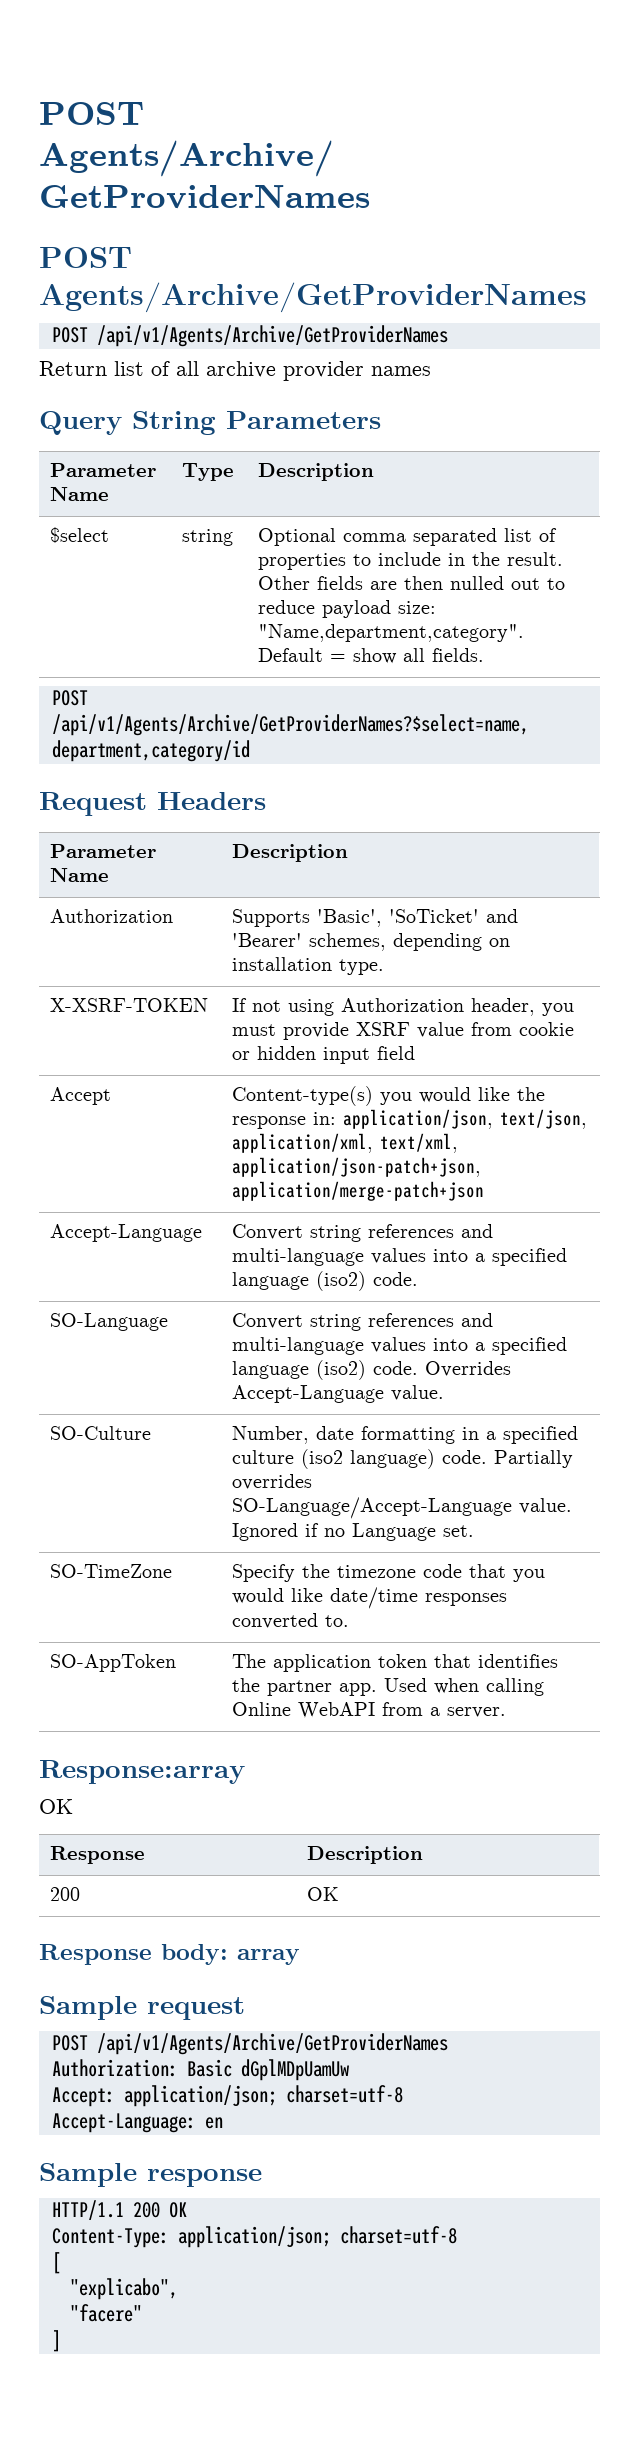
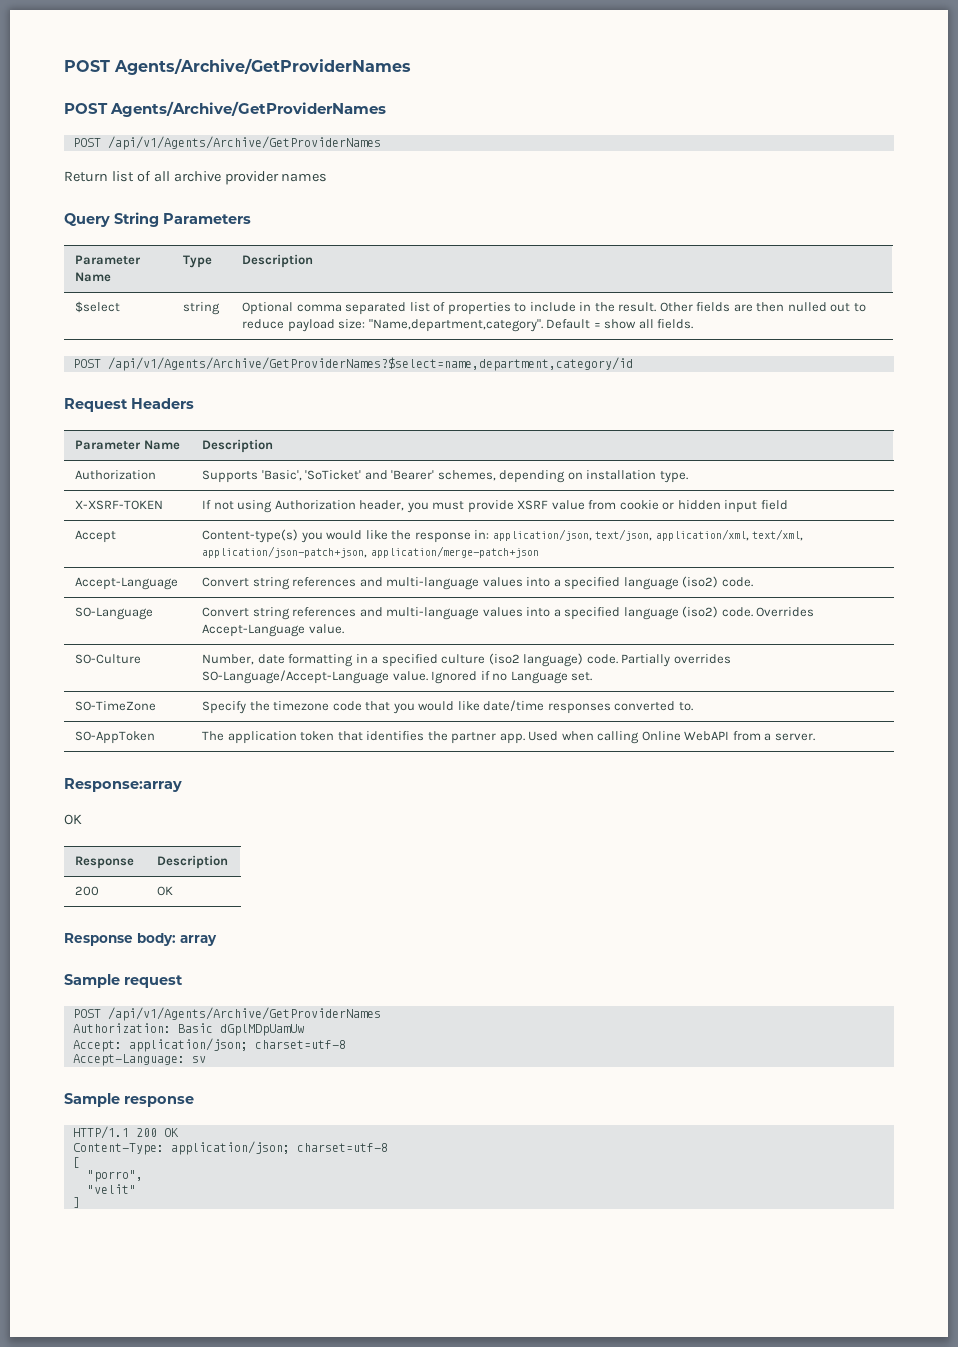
- Accept-Language: en
+ Accept-Language: sv
- "explicabo",
- "facere"
+ "porro",
+ "velit"

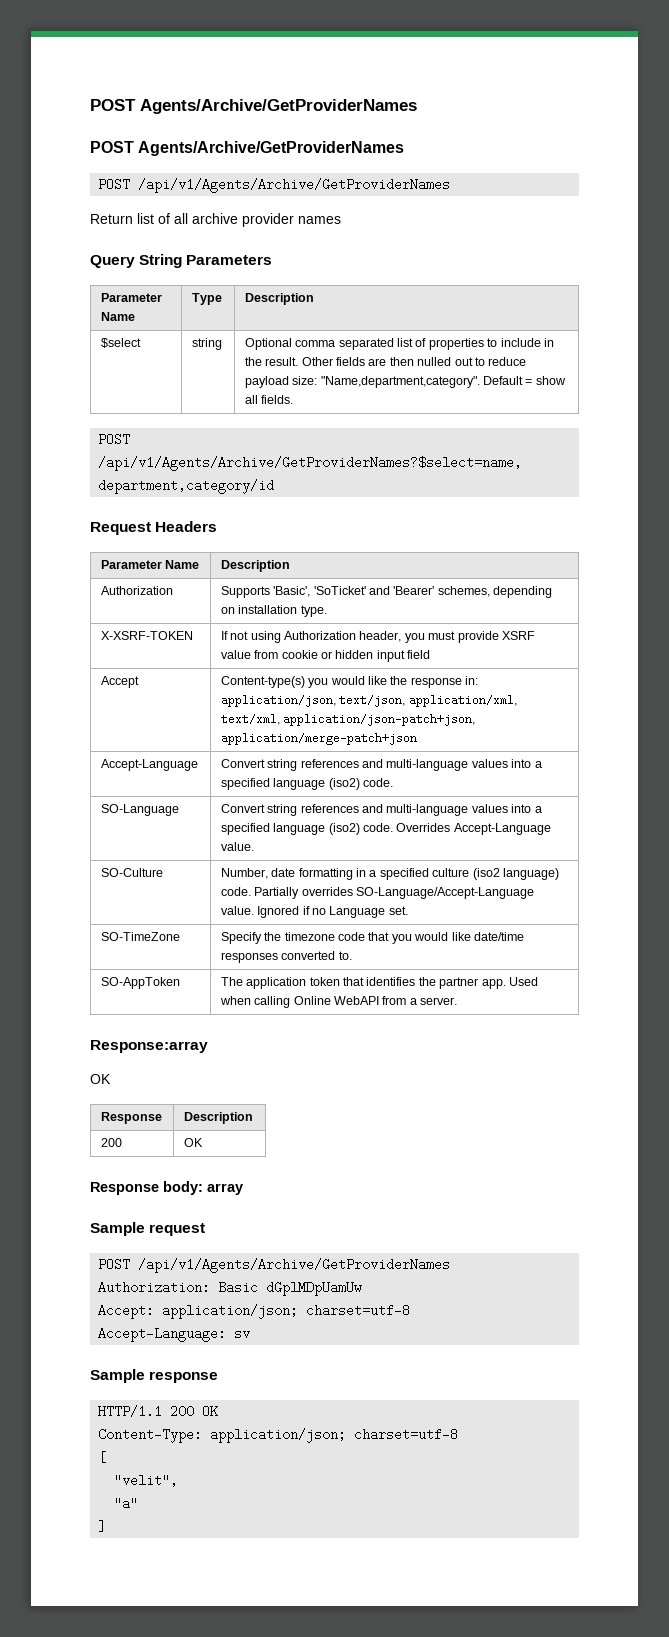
- "porro",
- "velit"
+ "velit",
+ "a"

